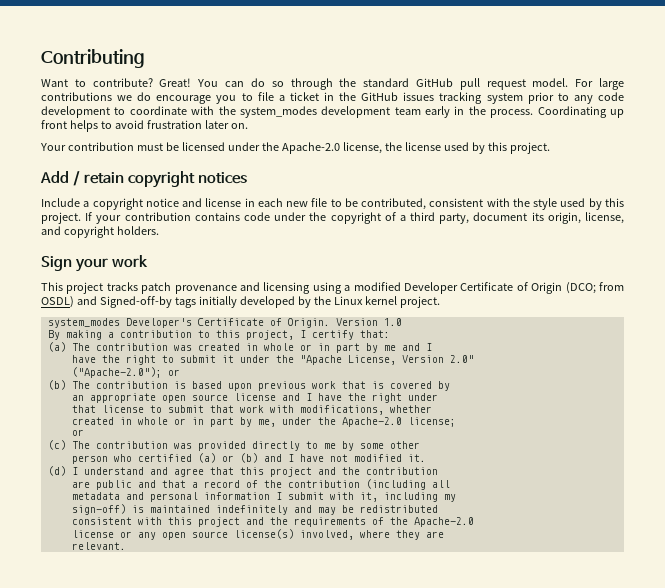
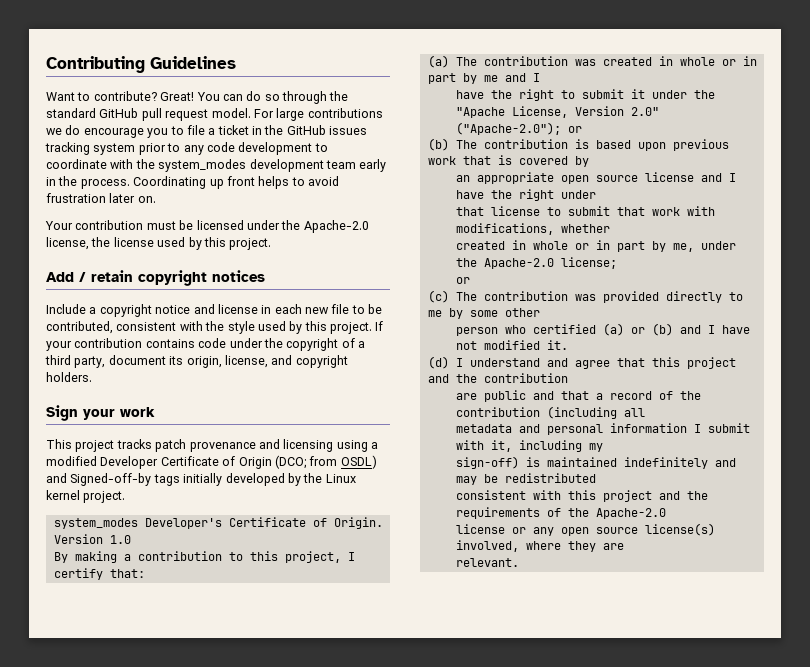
- Contributing
+ Contributing Guidelines

